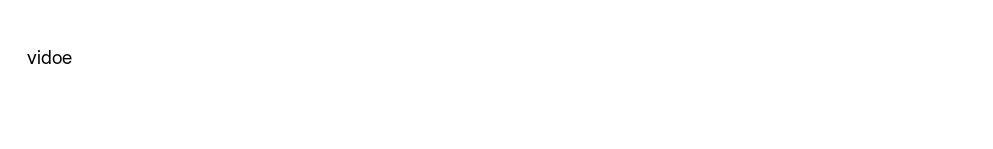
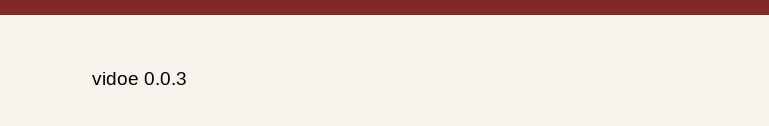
- vidoe
+ vidoe 0.0.3

